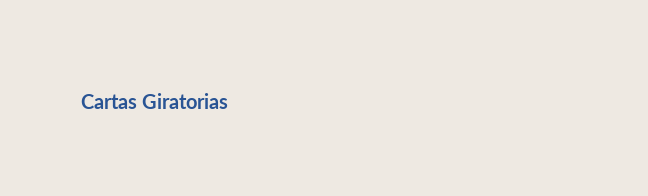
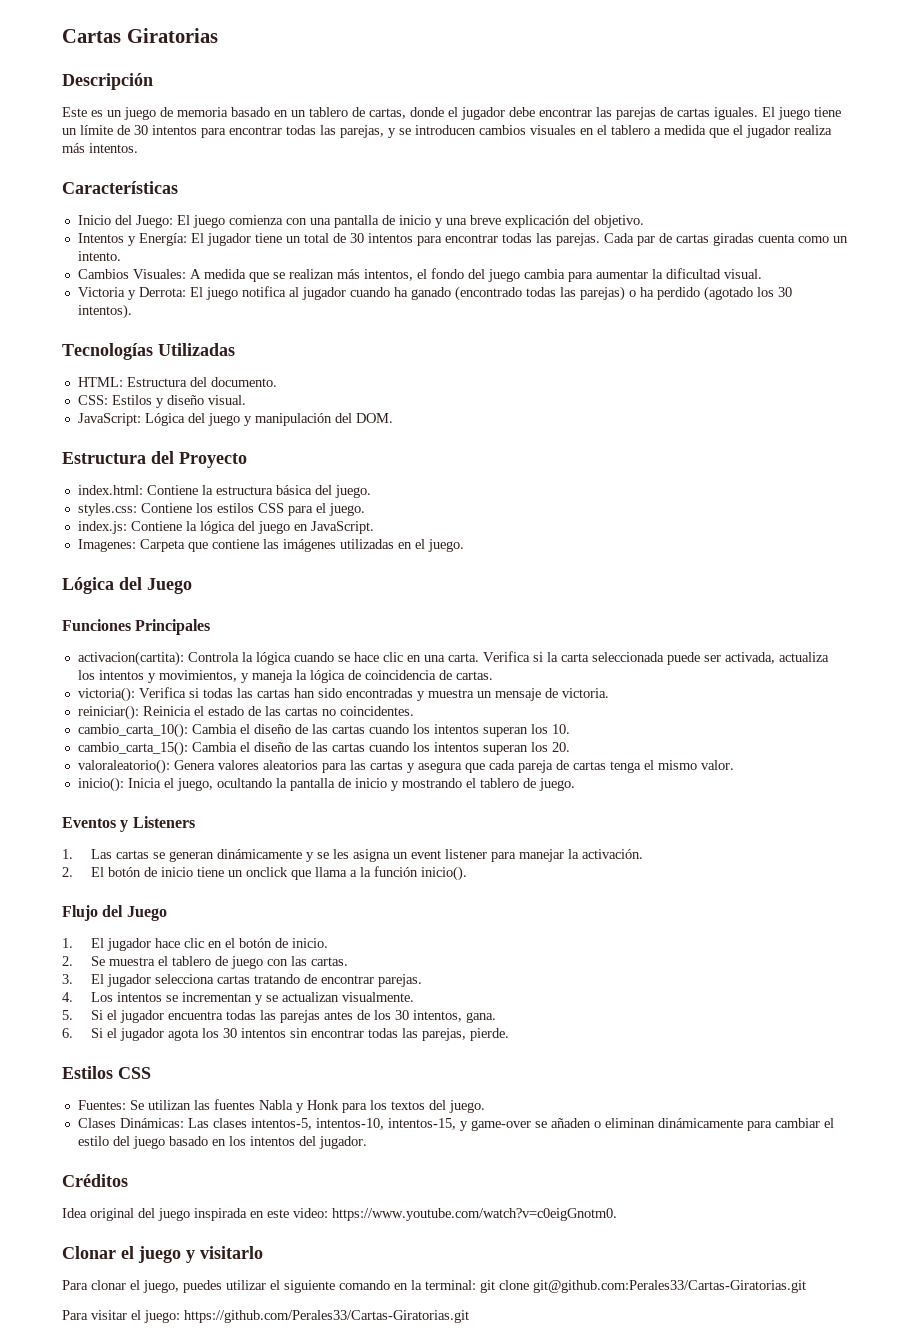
+ Descripción
+ Este es un juego de memoria basado en un tablero de cartas, donde el jugador debe encontrar las parejas de cartas iguales. El juego tiene un límite de 30 intentos para encontrar todas las parejas, y se introducen cambios visuales en el tablero a medida que el jugador realiza más intentos.
+ Características
+ Inicio del Juego: El juego comienza con una pantalla de inicio y una breve explicación del objetivo.
+ Intentos y Energía: El jugador tiene un total de 30 intentos para encontrar todas las parejas. Cada par de cartas giradas cuenta como un intento.
+ Cambios Visuales: A medida que se realizan más intentos, el fondo del juego cambia para aumentar la dificultad visual.
+ Victoria y Derrota: El juego notifica al jugador cuando ha ganado (encontrado todas las parejas) o ha perdido (agotado los 30 intentos).
+ Tecnologías Utilizadas
+ HTML: Estructura del documento.
+ CSS: Estilos y diseño visual.
+ JavaScript: Lógica del juego y manipulación del DOM.
+ Estructura del Proyecto
+ index.html: Contiene la estructura básica del juego.
+ styles.css: Contiene los estilos CSS para el juego.
+ index.js: Contiene la lógica del juego en JavaScript.
+ Imagenes: Carpeta que contiene las imágenes utilizadas en el juego.
+ Lógica del Juego
+ Funciones Principales
+ activacion(cartita): Controla la lógica cuando se hace clic en una carta. Verifica si la carta seleccionada puede ser activada, actualiza los intentos y movimientos, y maneja la lógica de coincidencia de cartas.
+ victoria(): Verifica si todas las cartas han sido encontradas y muestra un mensaje de victoria.
+ reiniciar(): Reinicia el estado de las cartas no coincidentes.
+ cambio_carta_10(): Cambia el diseño de las cartas cuando los intentos superan los 10.
+ cambio_carta_15(): Cambia el diseño de las cartas cuando los intentos superan los 20.
+ valoraleatorio(): Genera valores aleatorios para las cartas y asegura que cada pareja de cartas tenga el mismo valor.
+ inicio(): Inicia el juego, ocultando la pantalla de inicio y mostrando el tablero de juego.
+ Eventos y Listeners
+ 1. Las cartas se generan dinámicamente y se les asigna un event listener para manejar la activación.
+ 2. El botón de inicio tiene un onclick que llama a la función inicio().
+ Flujo del Juego
+ 1. El jugador hace clic en el botón de inicio.
+ 2. Se muestra el tablero de juego con las cartas.
+ 3. El jugador selecciona cartas tratando de encontrar parejas.
+ 4. Los intentos se incrementan y se actualizan visualmente.
+ 5. Si el jugador encuentra todas las parejas antes de los 30 intentos, gana.
+ 6. Si el jugador agota los 30 intentos sin encontrar todas las parejas, pierde.
+ Estilos CSS
+ Fuentes: Se utilizan las fuentes Nabla y Honk para los textos del juego.
+ Clases Dinámicas: Las clases intentos-5, intentos-10, intentos-15, y game-over se añaden o eliminan dinámicamente para cambiar el estilo del juego basado en los intentos del jugador.
+ Créditos
+ Idea original del juego inspirada en este video: https://www.youtube.com/watch?v=c0eigGnotm0.
+ Clonar el juego y visitarlo
+ Para clonar el juego, puedes utilizar el siguiente comando en la terminal: git clone git@github.com:Perales33/Cartas-Giratorias.git
+ Para visitar el juego: https://github.com/Perales33/Cartas-Giratorias.git

